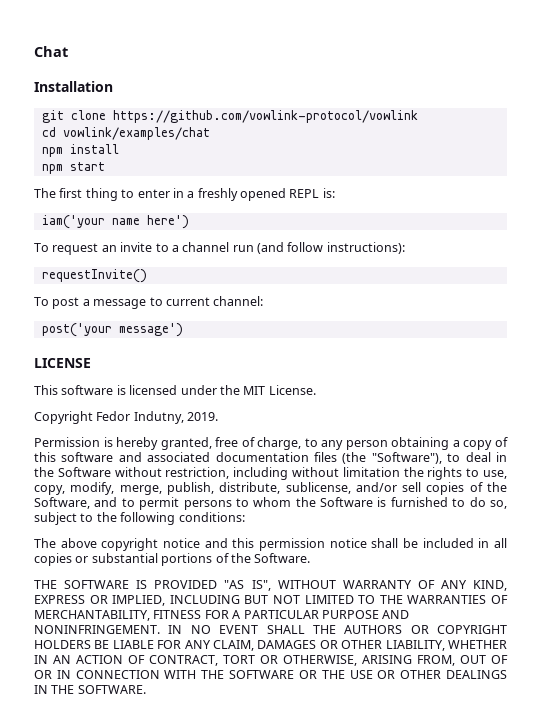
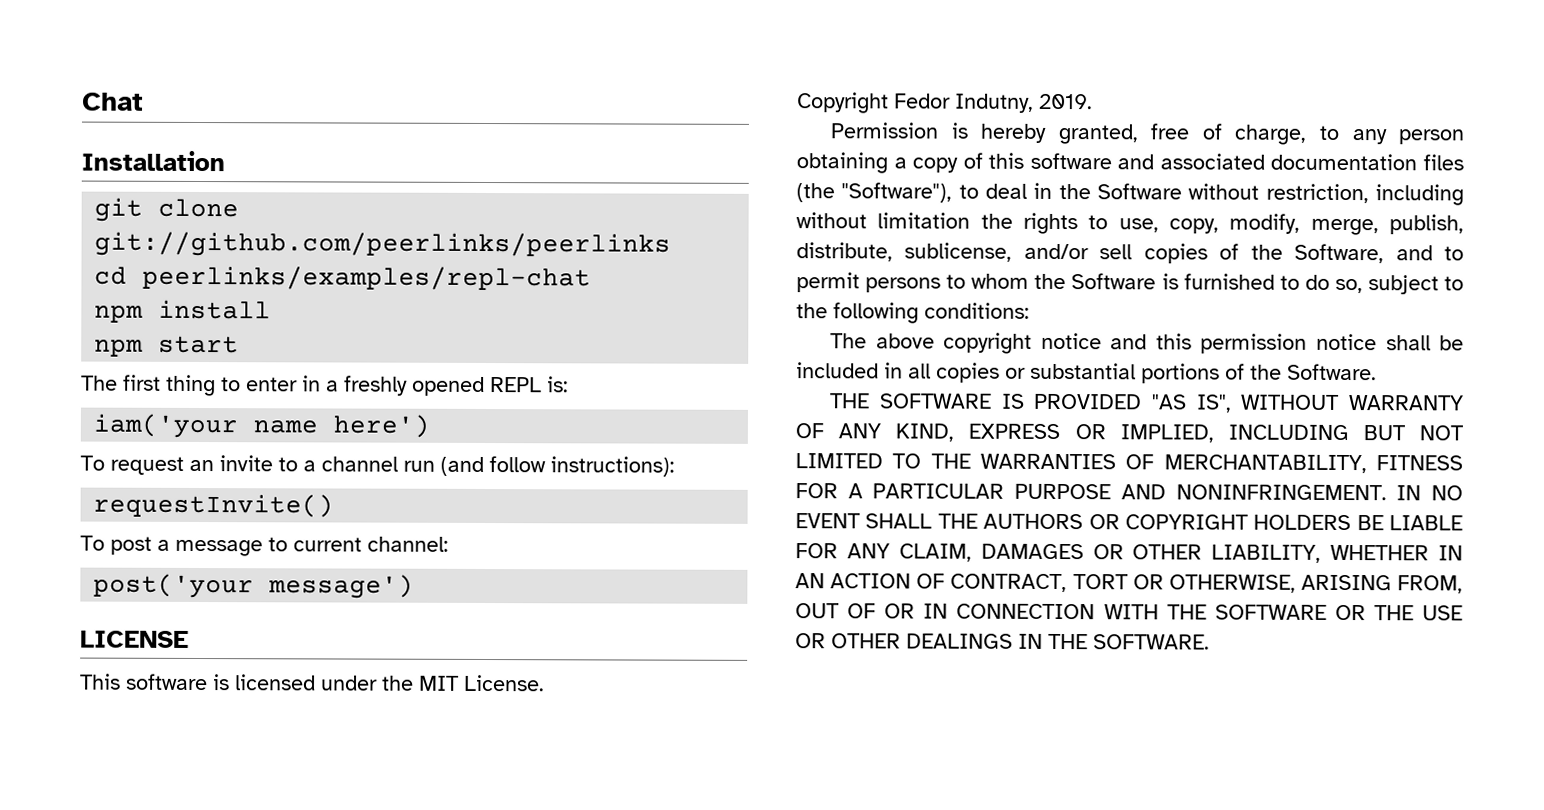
- git clone https://github.com/vowlink-protocol/vowlink
+ git clone git://github.com/peerlinks/peerlinks
- cd vowlink/examples/chat
+ cd peerlinks/examples/repl-chat

